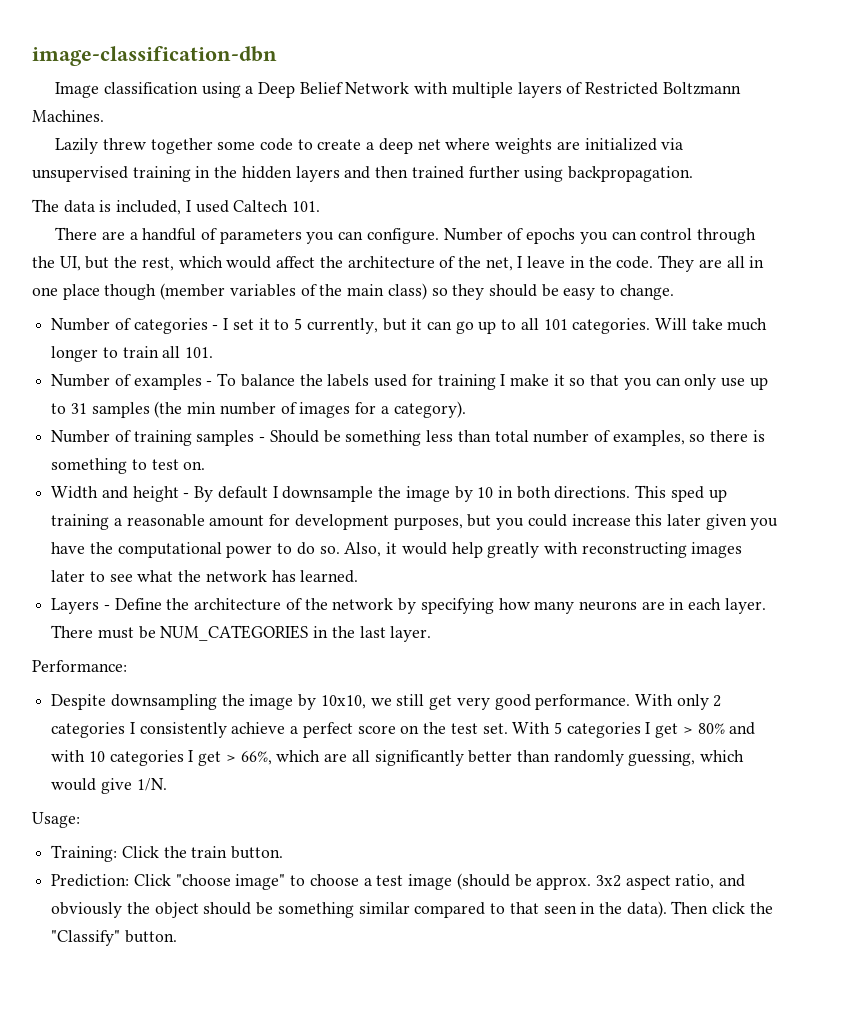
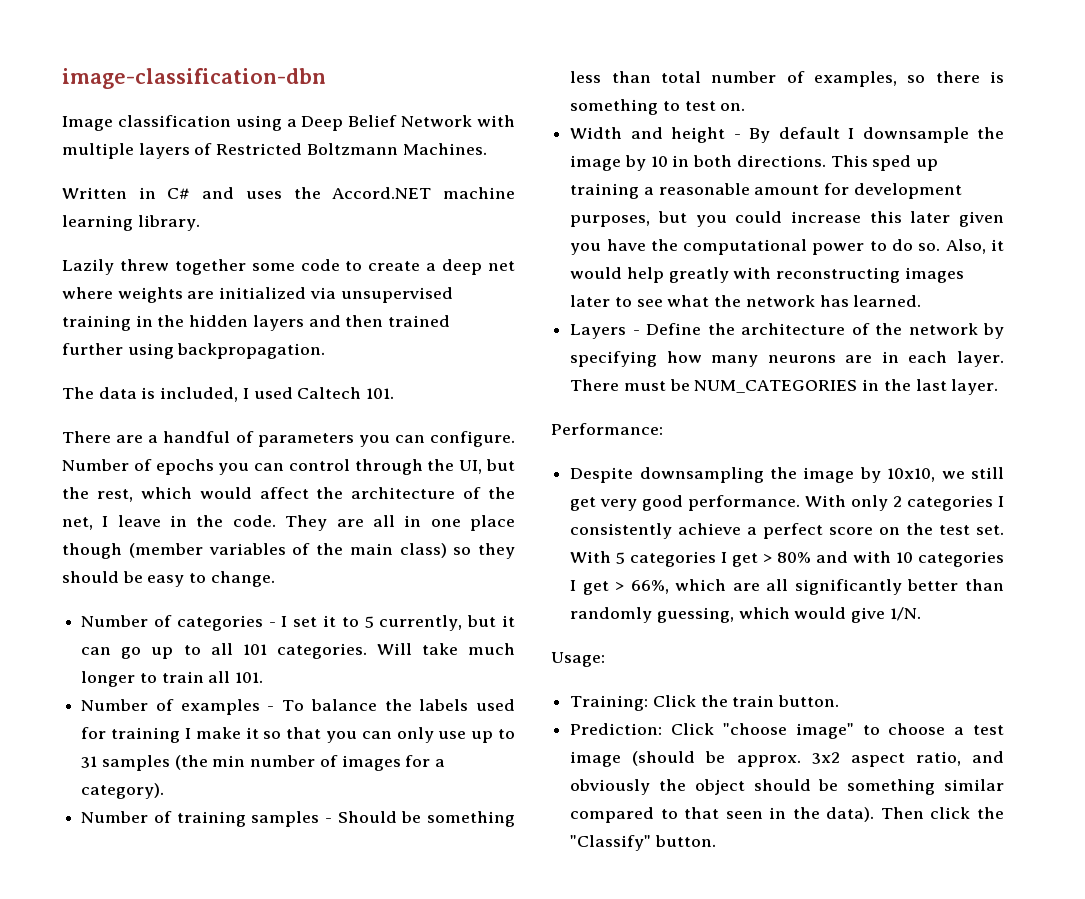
+ Written in C# and uses the Accord.NET machine learning library.

